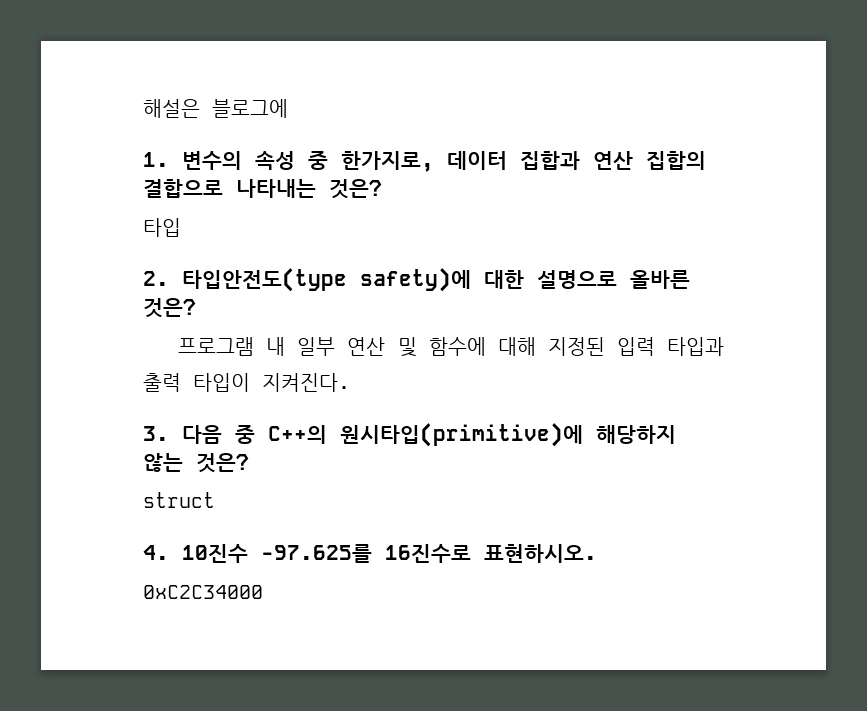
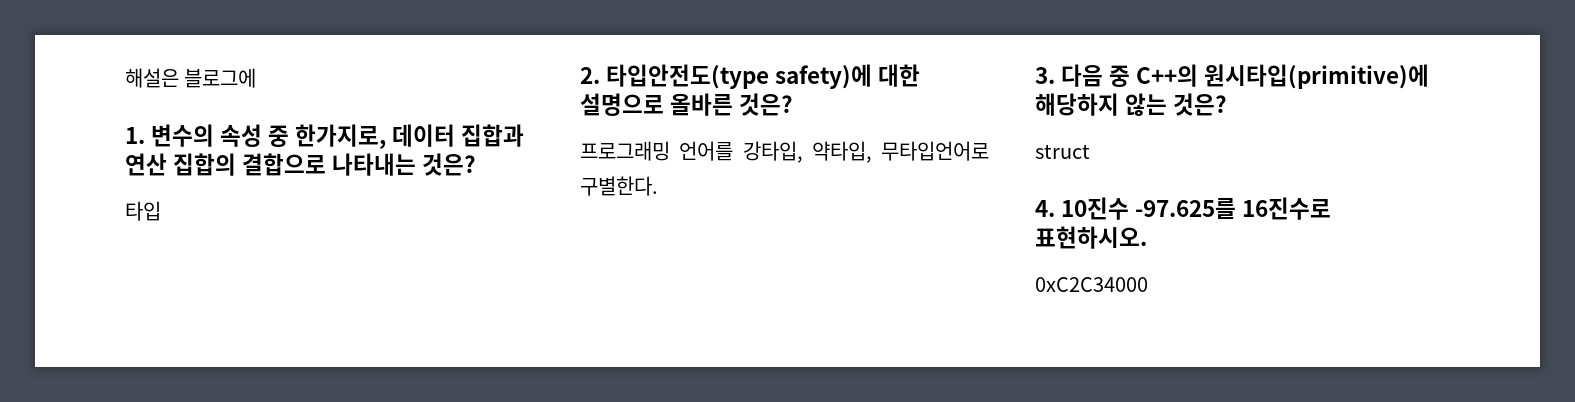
- 프로그램 내 일부 연산 및 함수에 대해 지정된 입력 타입과 출력 타입이 지켜진다.
+ 프로그래밍 언어를 강타입, 약타입, 무타입언어로 구별한다.

